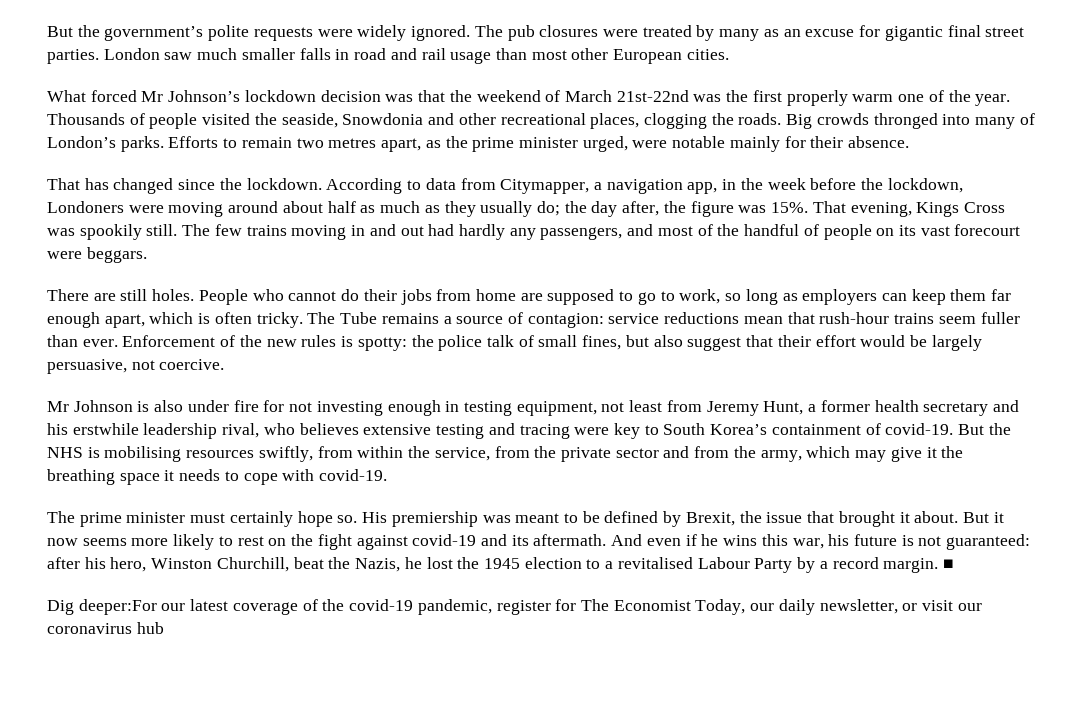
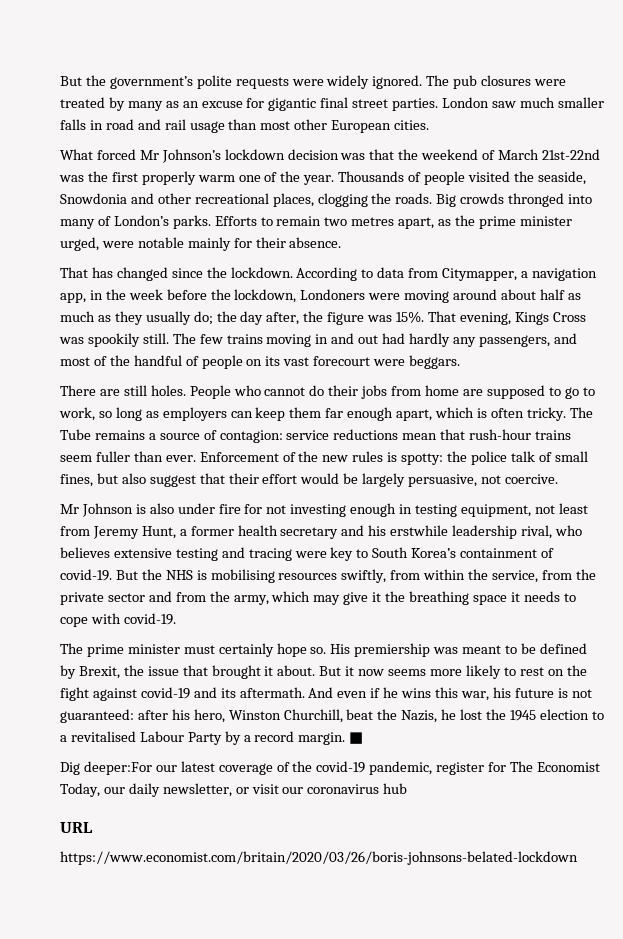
+ URL
+ https://www.economist.com/britain/2020/03/26/boris-johnsons-belated-lockdown

